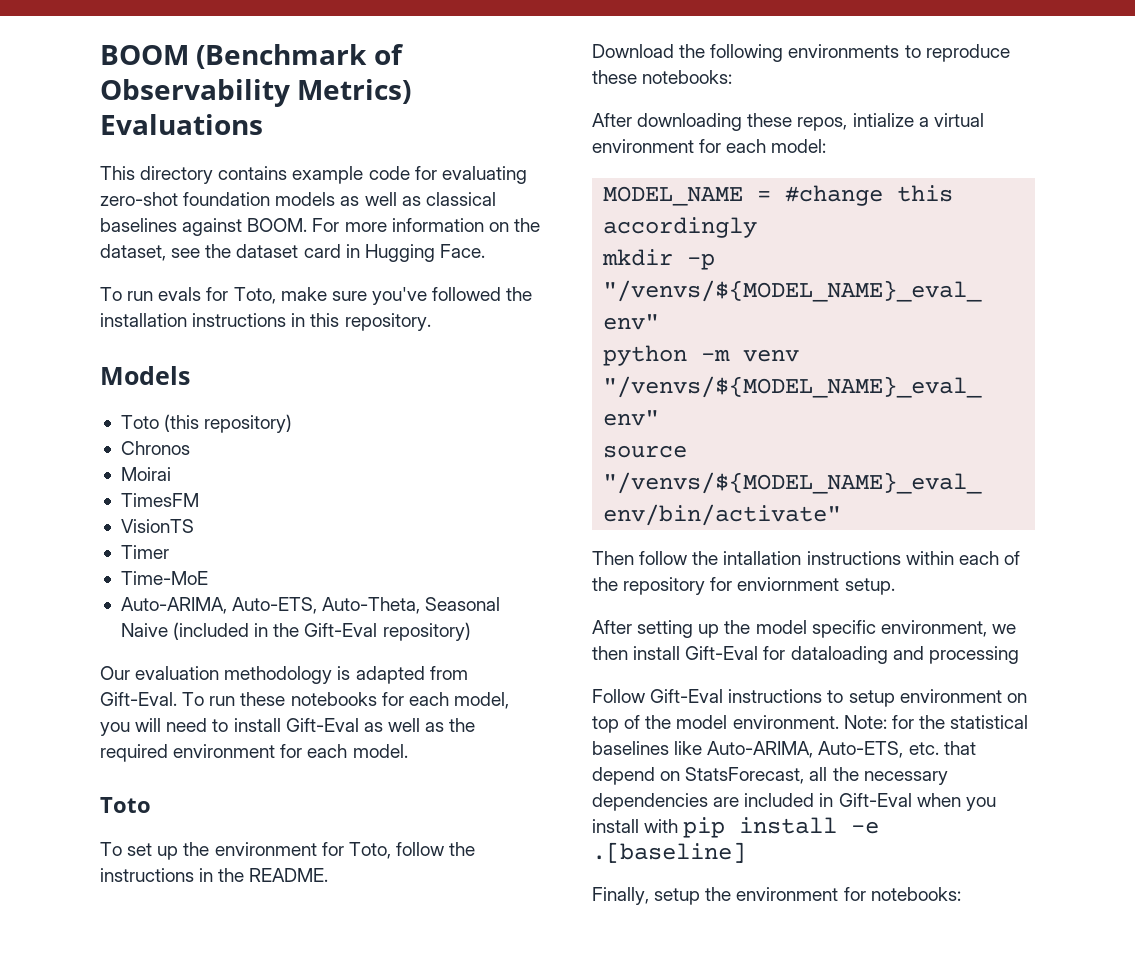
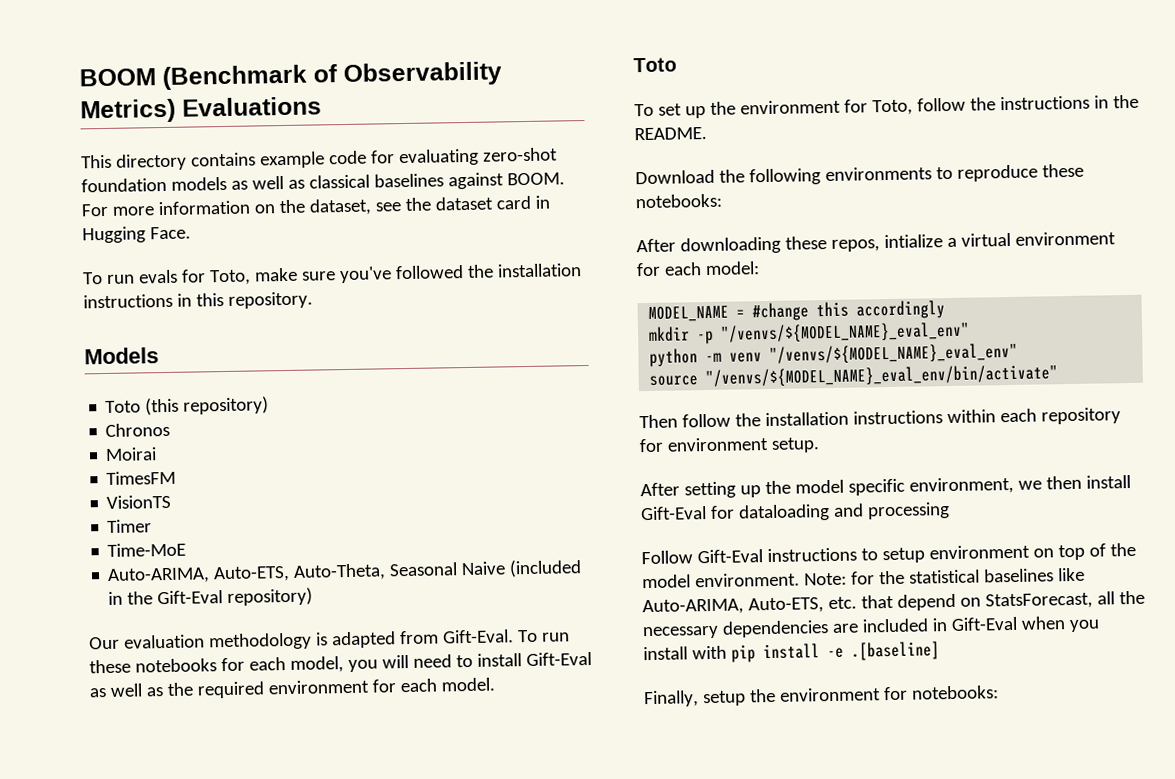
- Then follow the intallation instructions within each of the repository for enviornment setup.
+ Then follow the installation instructions within each repository for environment setup.

